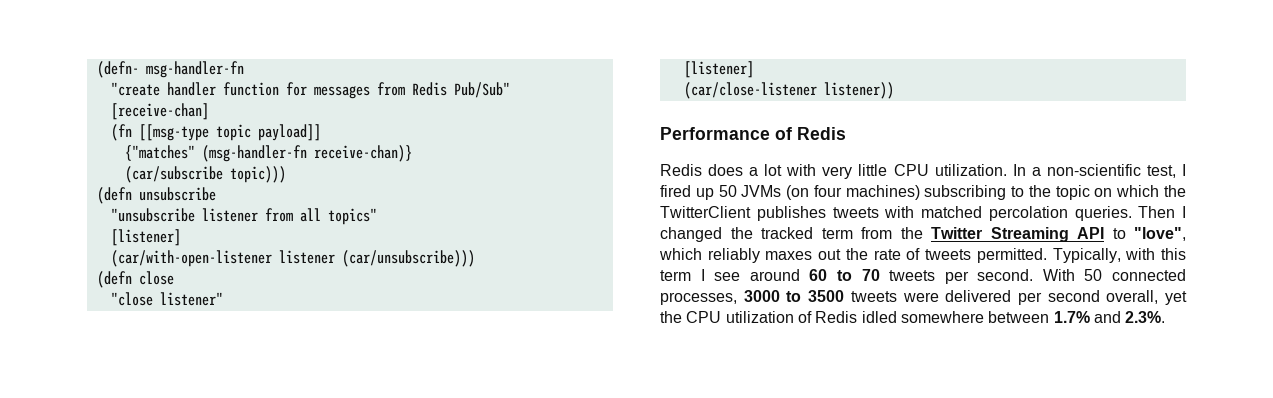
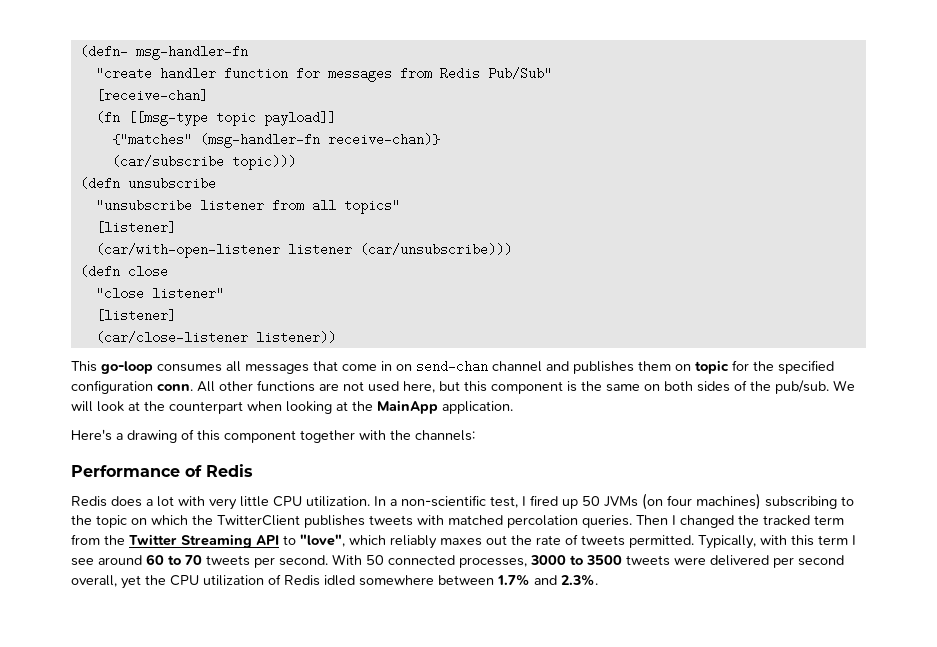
+ This go-loop consumes all messages that come in on send-chan channel and publishes them on topic for the specified configuration conn. All other functions are not used here, but this component is the same on both sides of the pub/sub. We will look at the counterpart when looking at the MainApp application.
+ Here's a drawing of this component together with the channels:

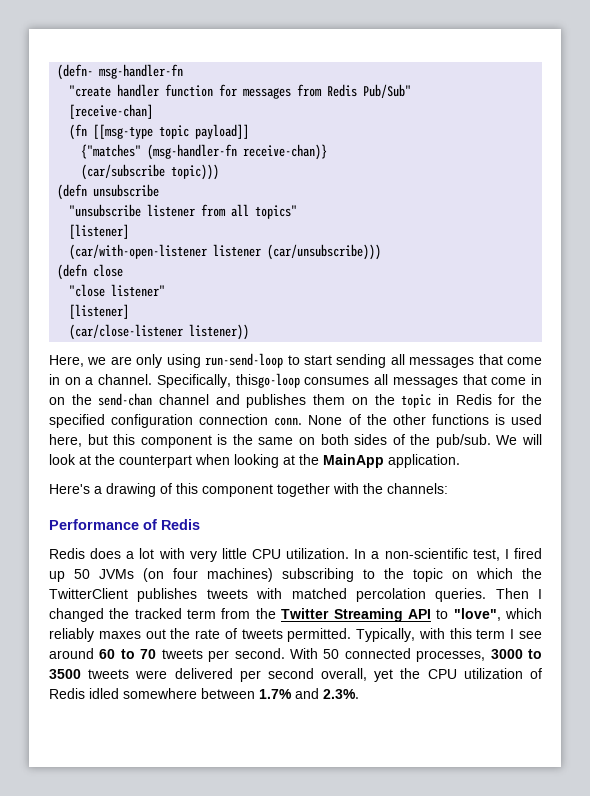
- This go-loop consumes all messages that come in on send-chan channel and publishes them on topic for the specified configuration conn. All other functions are not used here, but this component is the same on both sides of the pub/sub.
+ Here, we are only using run-send-loop to start sending all messages that come in on a channel. Specifically, thisgo-loop consumes all messages that come in on the send-chan channel and publishes them on the topic in Redis for the specified configuration connection conn. None of the other functions is used here, but this component is the same on both sides of the pub/sub.

